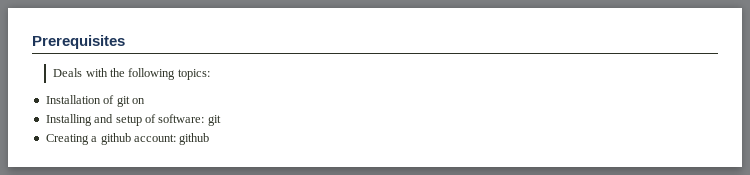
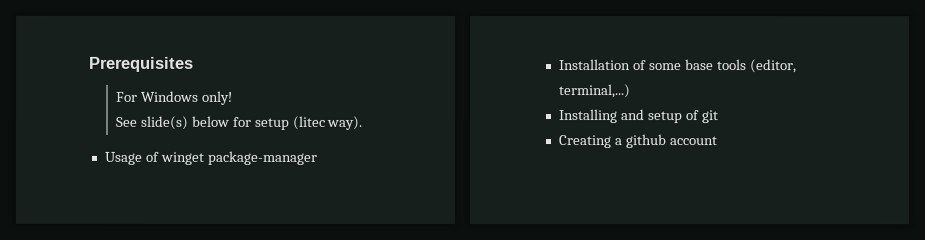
- Deals with the following topics:
- Installation of git on
+ For Windows only!
+ See slide(s) below for setup (litec way).
+ Usage of winget package-manager
+ Installation of some base tools (editor, terminal,...)
- Installing and setup of software: git
+ Installing and setup of git
- Creating a github account: github
+ Creating a github account

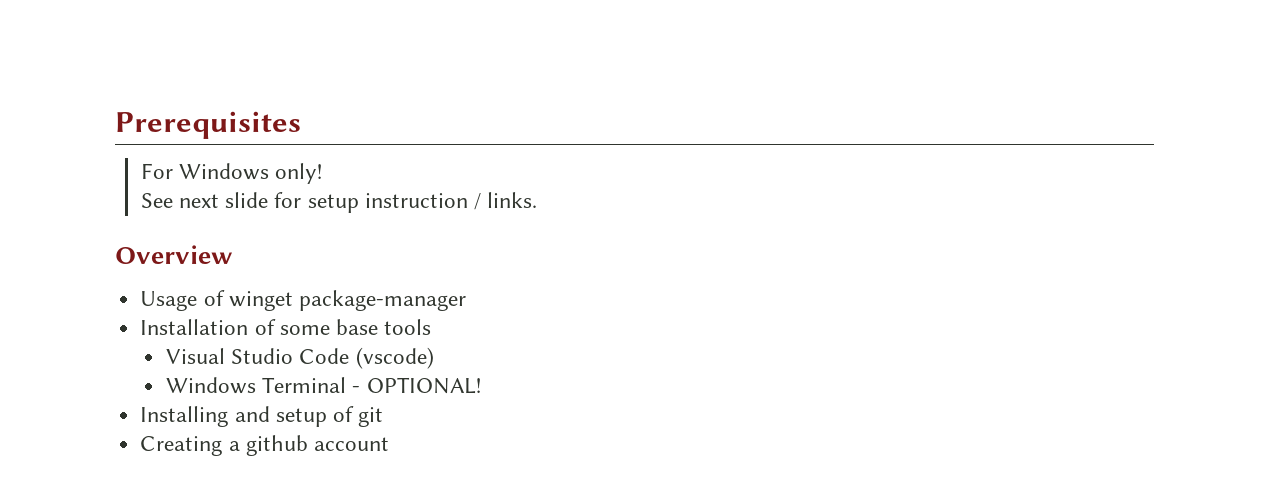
- See slide(s) below for setup (litec way).
+ See next slide for setup instruction / links.
+ Overview
- Installation of some base tools (editor, terminal,...)
+ Installation of some base tools
+ Visual Studio Code (vscode)
+ Windows Terminal - OPTIONAL!

